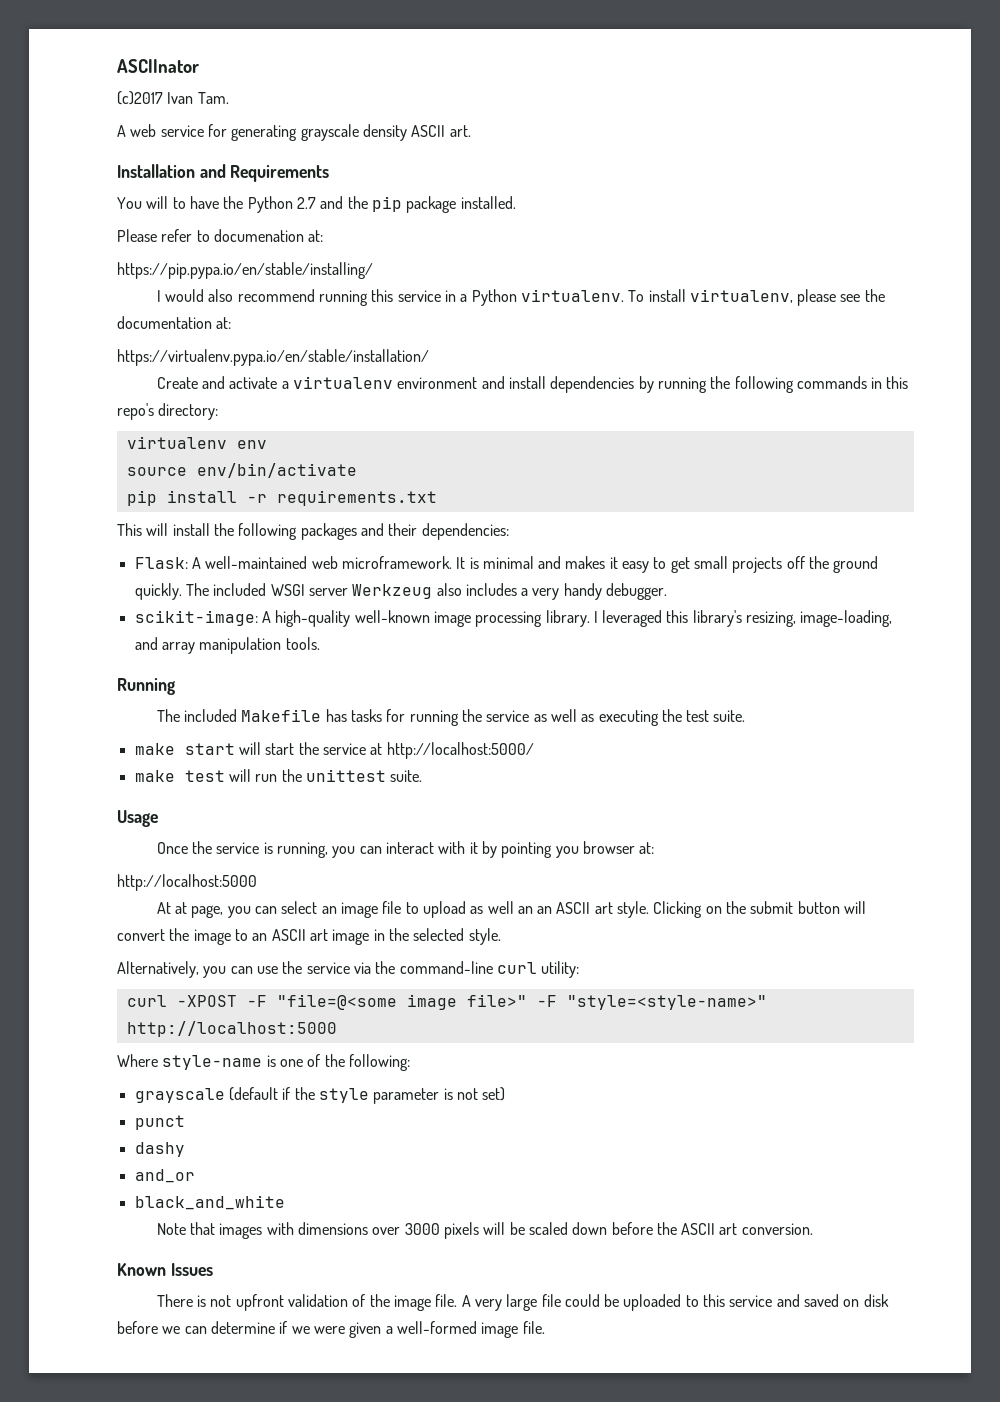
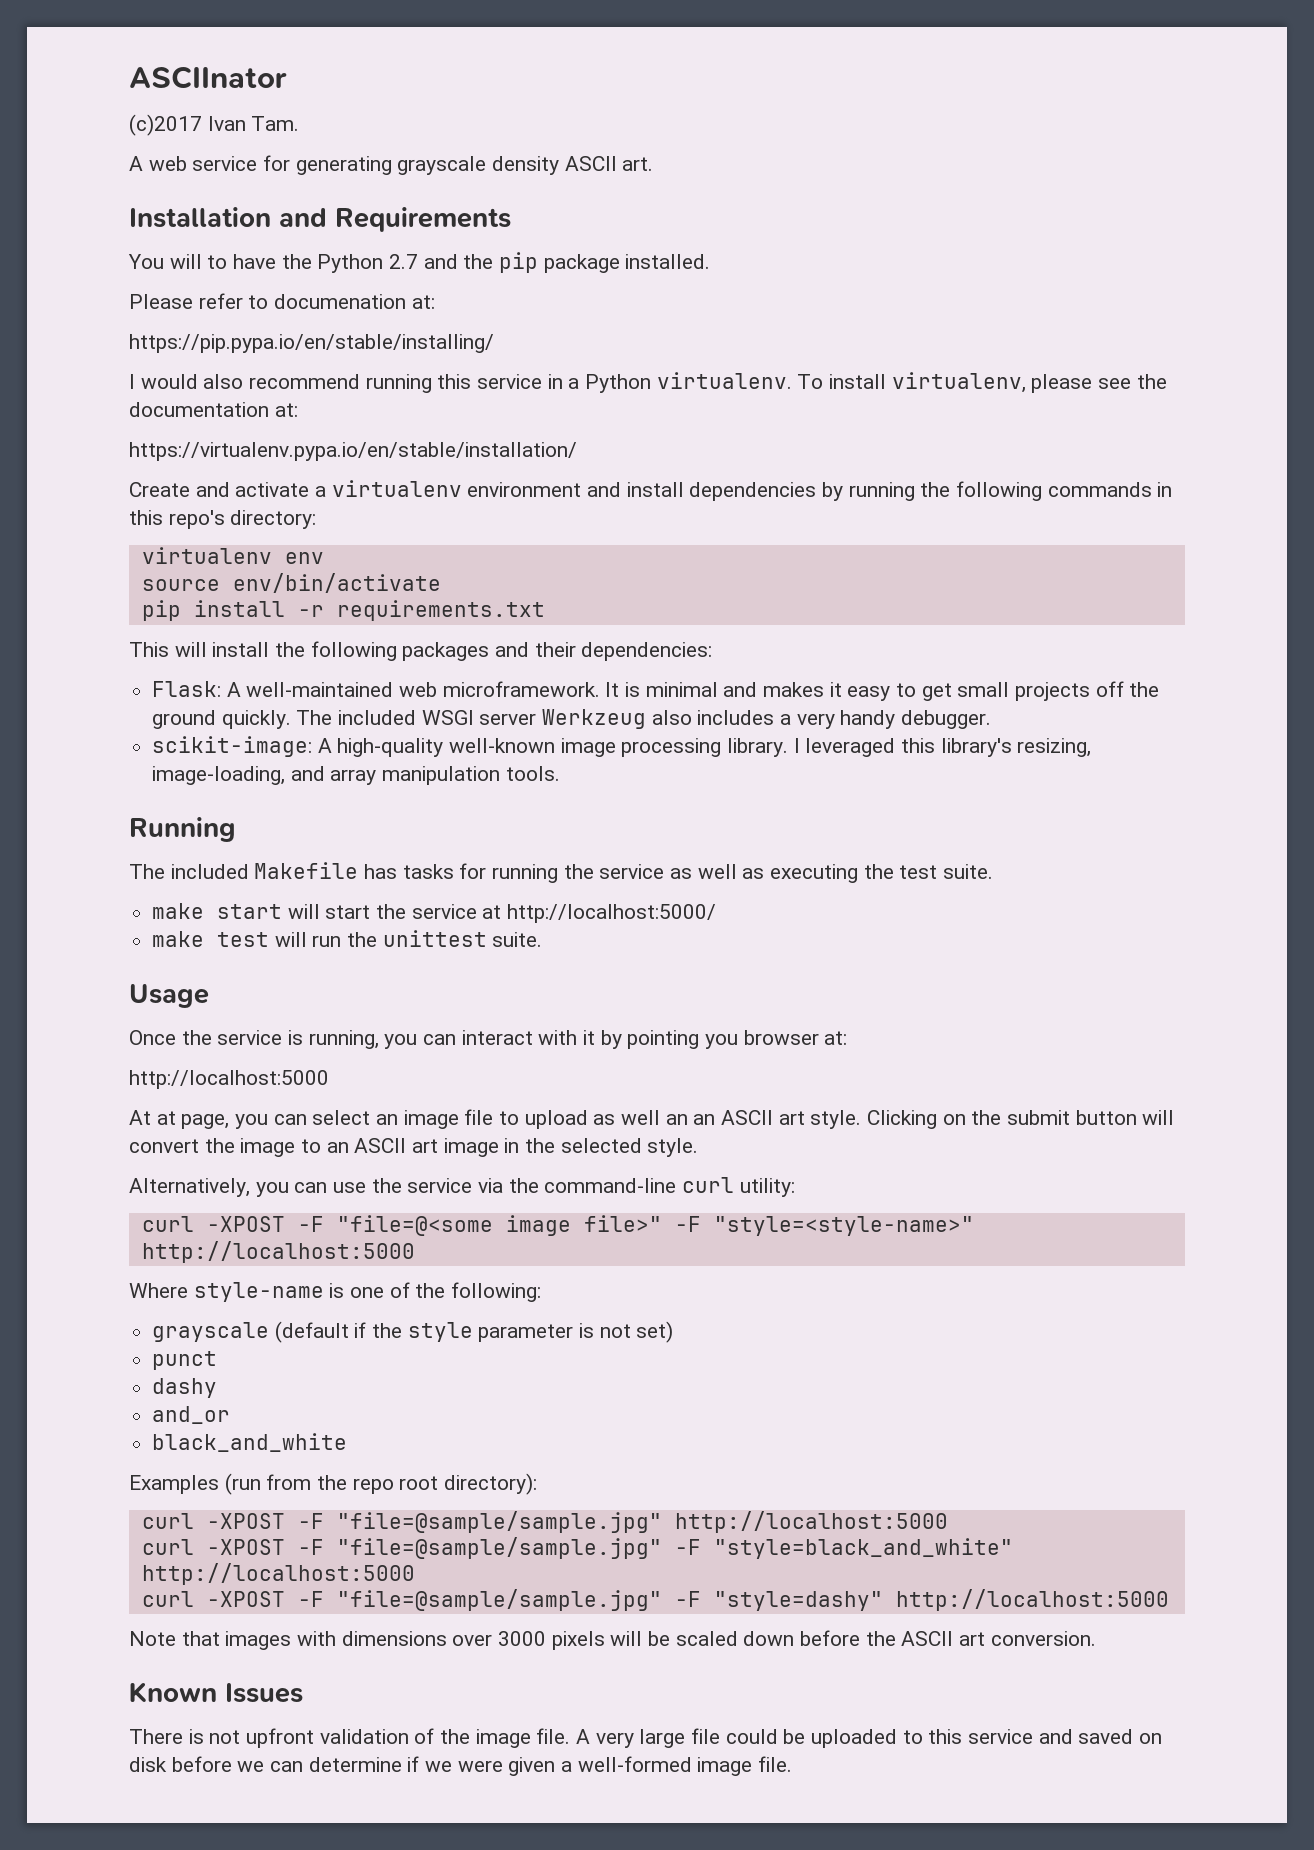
+ Examples (run from the repo root directory):
+ curl -XPOST -F "file=@sample/sample.jpg" http://localhost:5000
+ curl -XPOST -F "file=@sample/sample.jpg" -F "style=black_and_white" http://localhost:5000
+ curl -XPOST -F "file=@sample/sample.jpg" -F "style=dashy" http://localhost:5000

